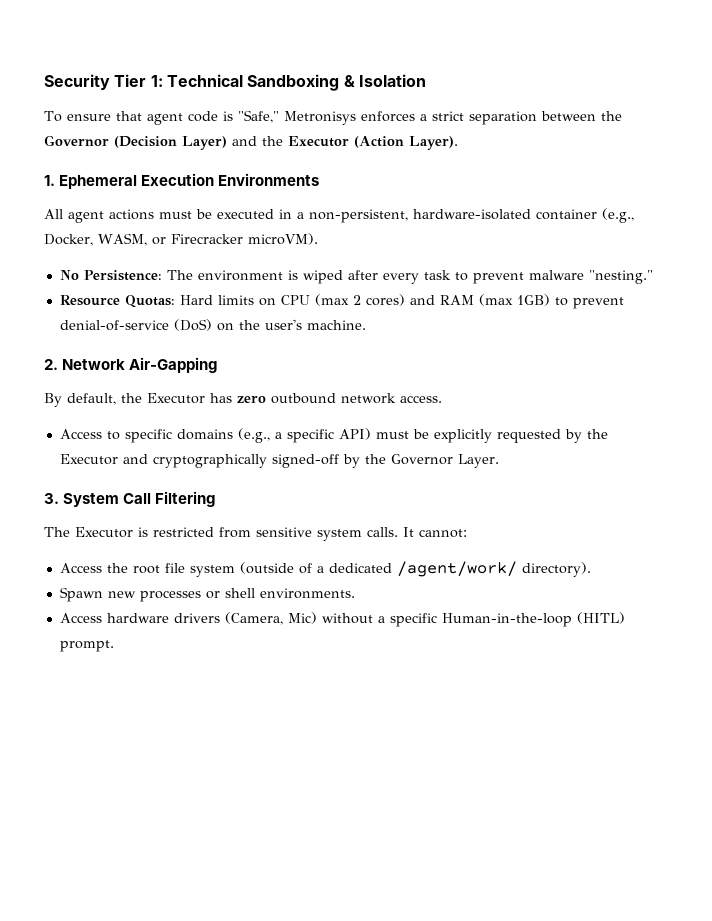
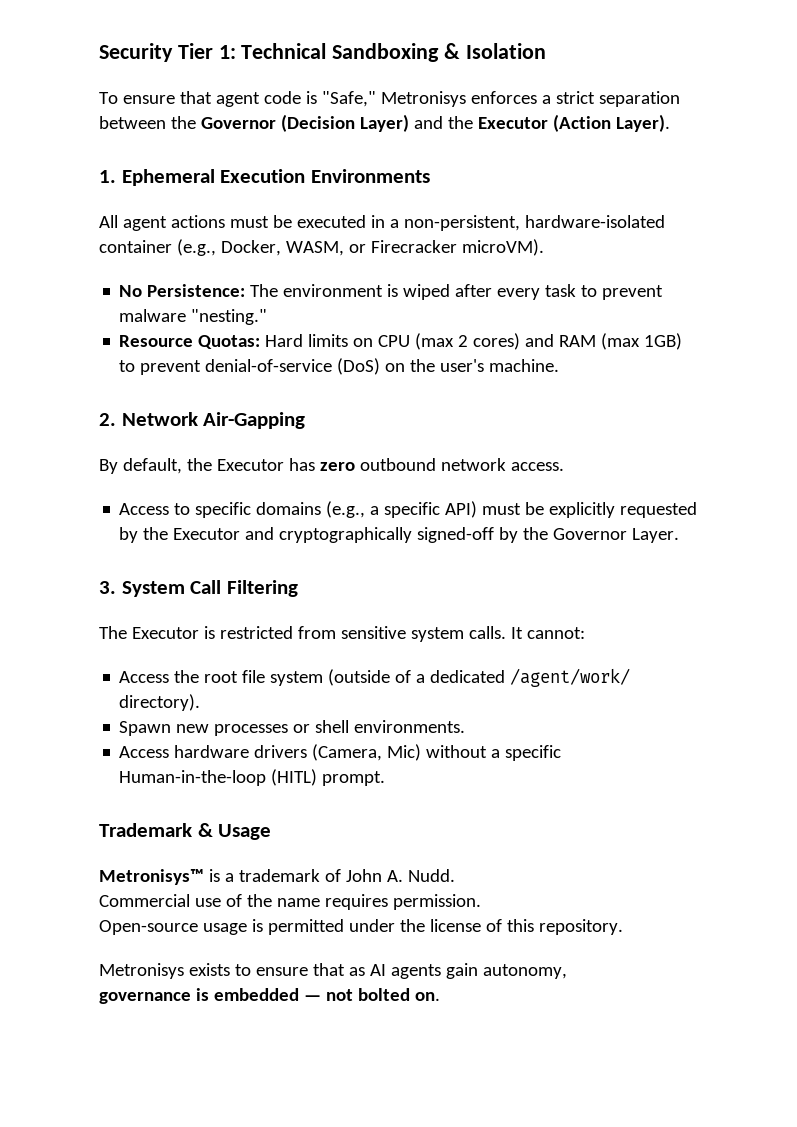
+ Trademark & Usage
+ Metronisys™ is a trademark of John A. Nudd.
+ Commercial use of the name requires permission.
+ Open-source usage is permitted under the license of this repository.
+ Metronisys exists to ensure that as AI agents gain autonomy,
+ governance is embedded — not bolted on.

